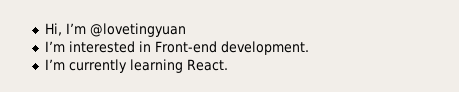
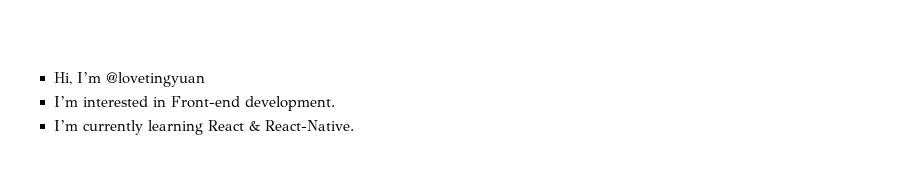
- I’m currently learning React.
+ I’m currently learning React & React-Native.

